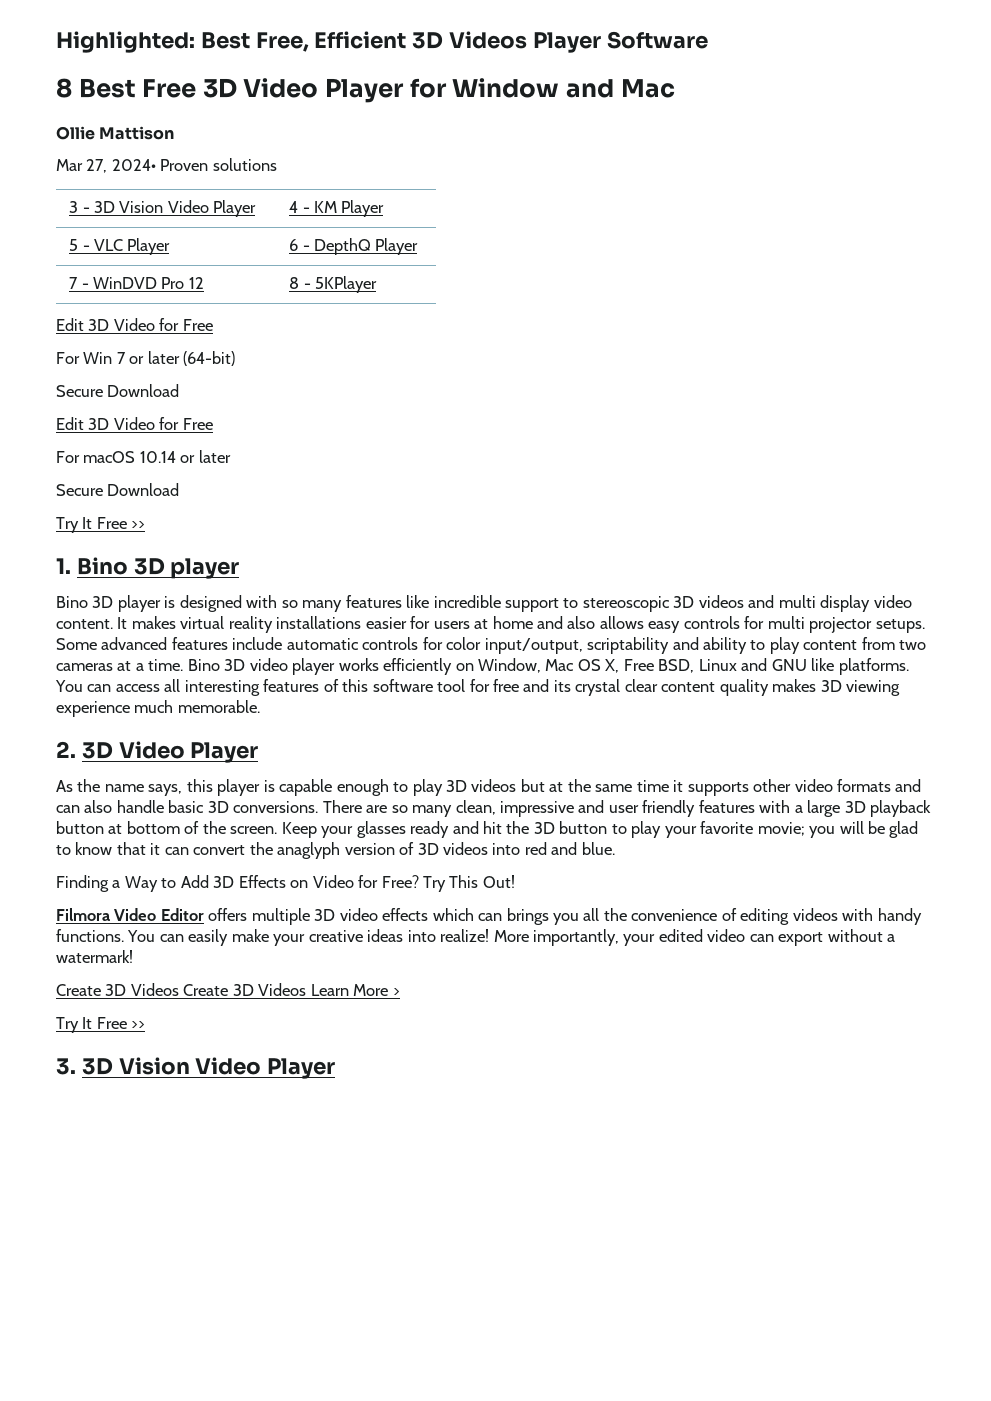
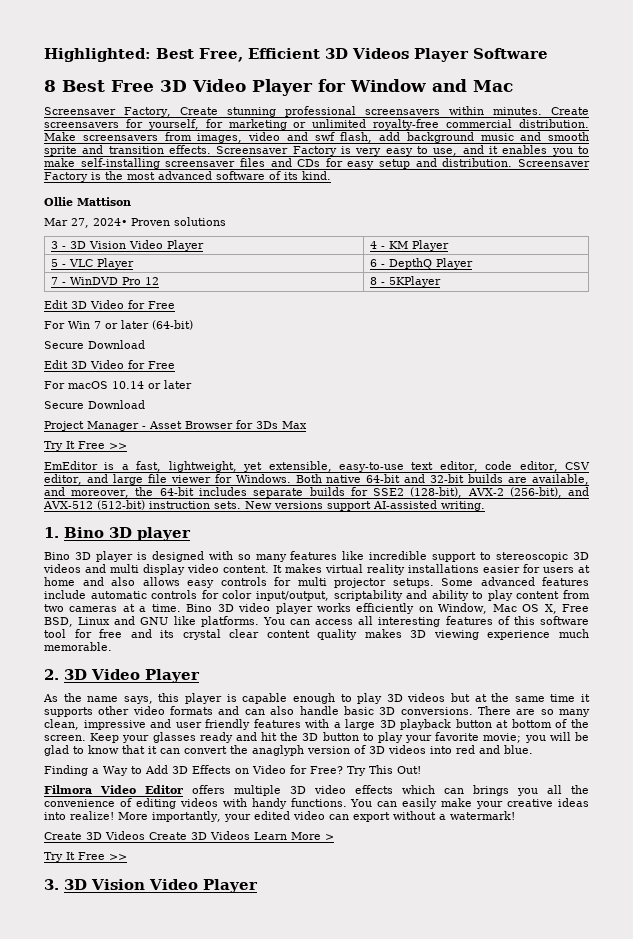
+ Screensaver Factory, Create stunning professional screensavers within minutes. Create screensavers for yourself, for marketing or unlimited royalty-free commercial distribution. Make screensavers from images, video and swf flash, add background music and smooth sprite and transition effects. Screensaver Factory is very easy to use, and it enables you to make self-installing screensaver files and CDs for easy setup and distribution. Screensaver Factory is the most advanced software of its kind.
  For macOS 10.14 or later
  Secure Download
+ Project Manager - Asset Browser for 3Ds Max
  Try It Free >>
+ EmEditor is a fast, lightweight, yet extensible, easy-to-use text editor, code editor, CSV editor, and large file viewer for Windows. Both native 64-bit and 32-bit builds are available, and moreover, the 64-bit includes separate builds for SSE2 (128-bit), AVX-2 (256-bit), and AVX-512 (512-bit) instruction sets. New versions support AI-assisted writing.

